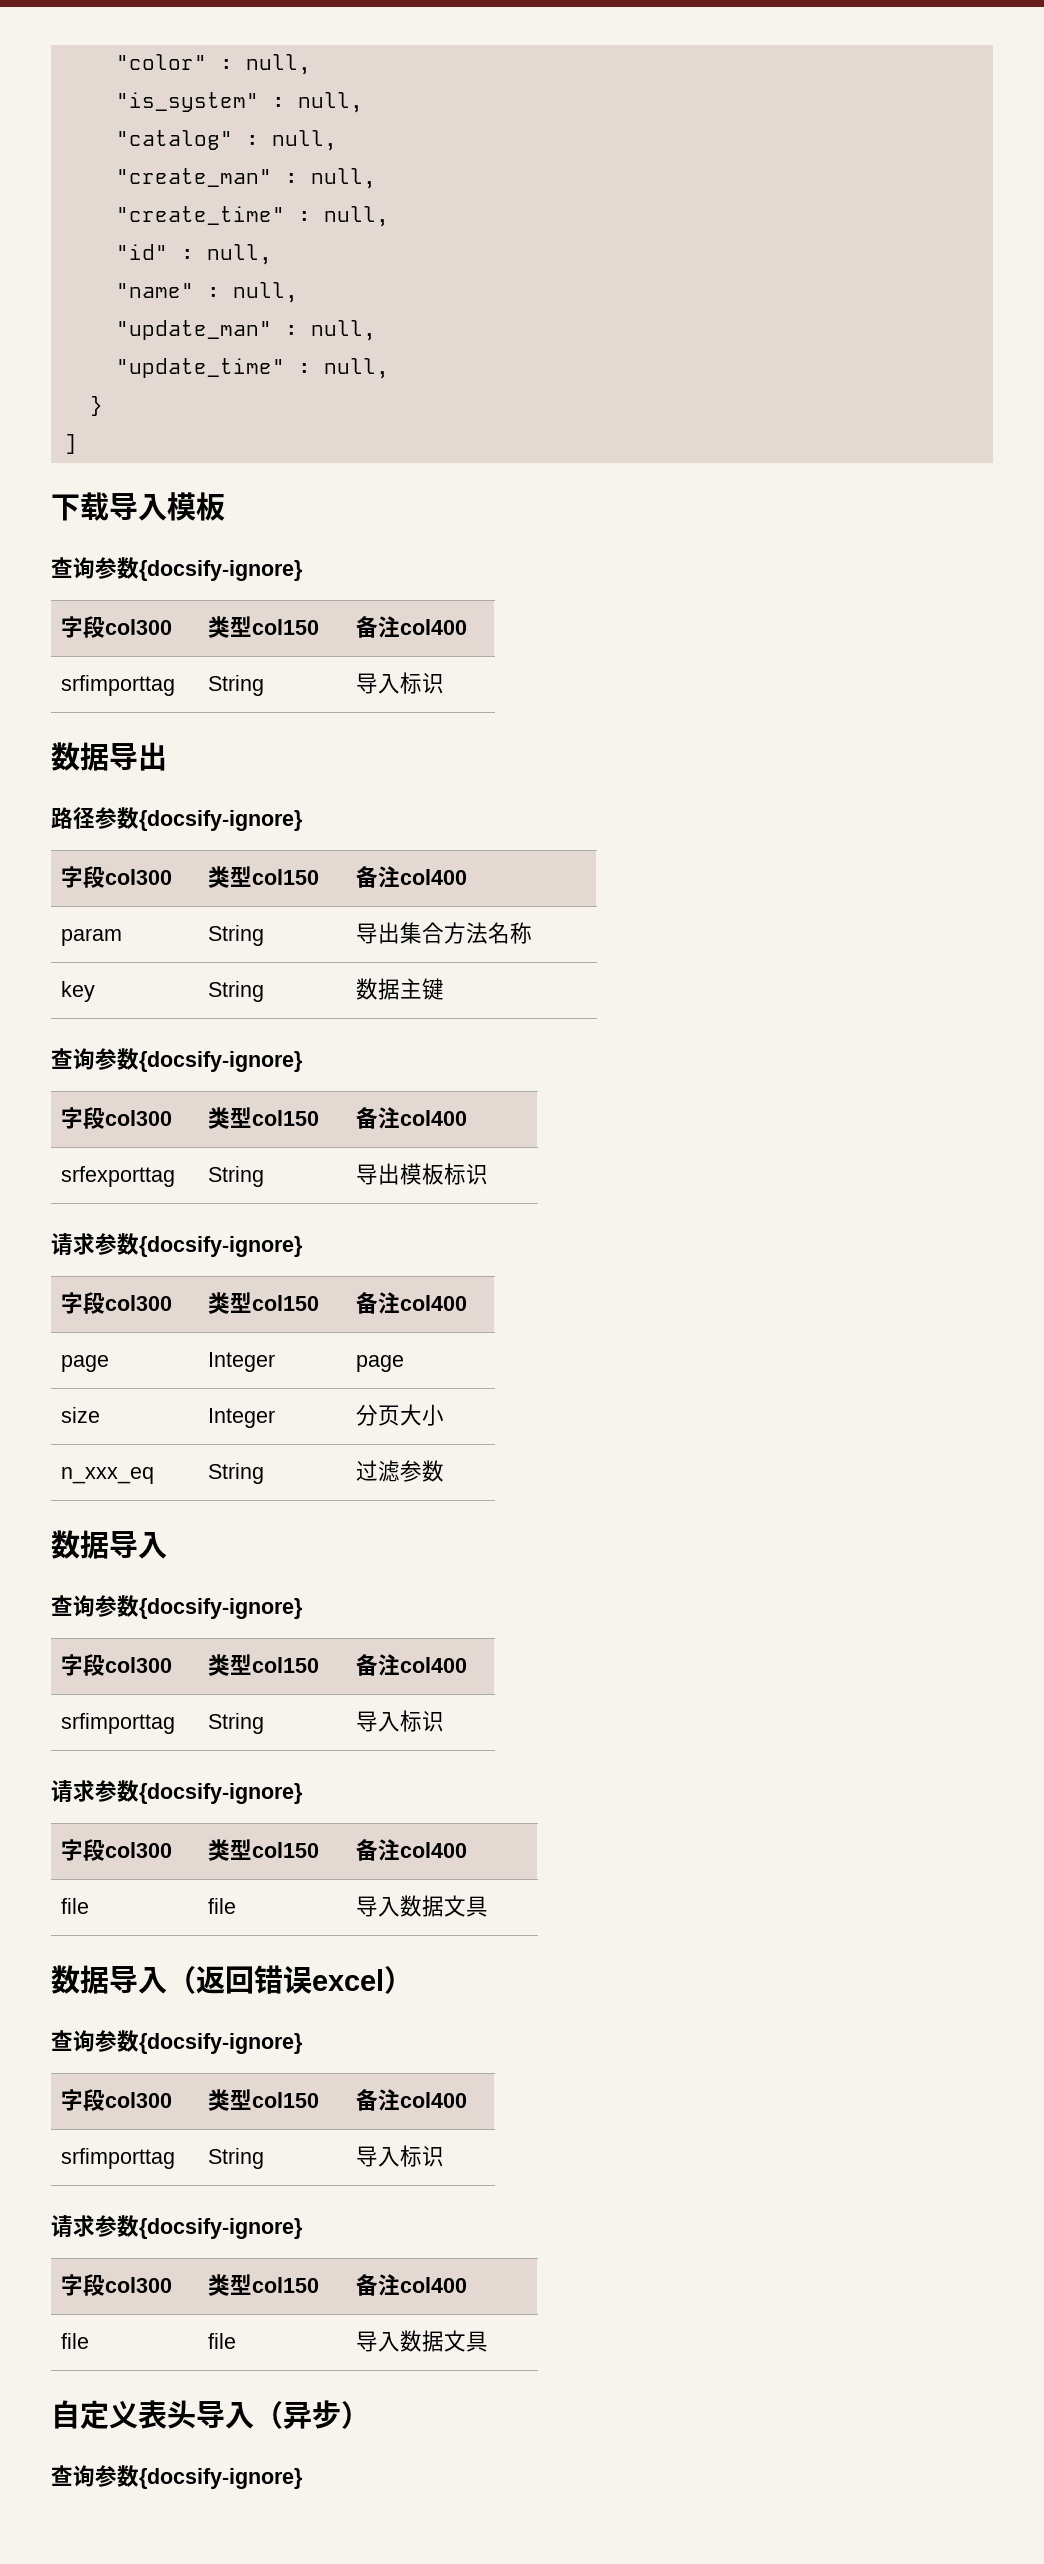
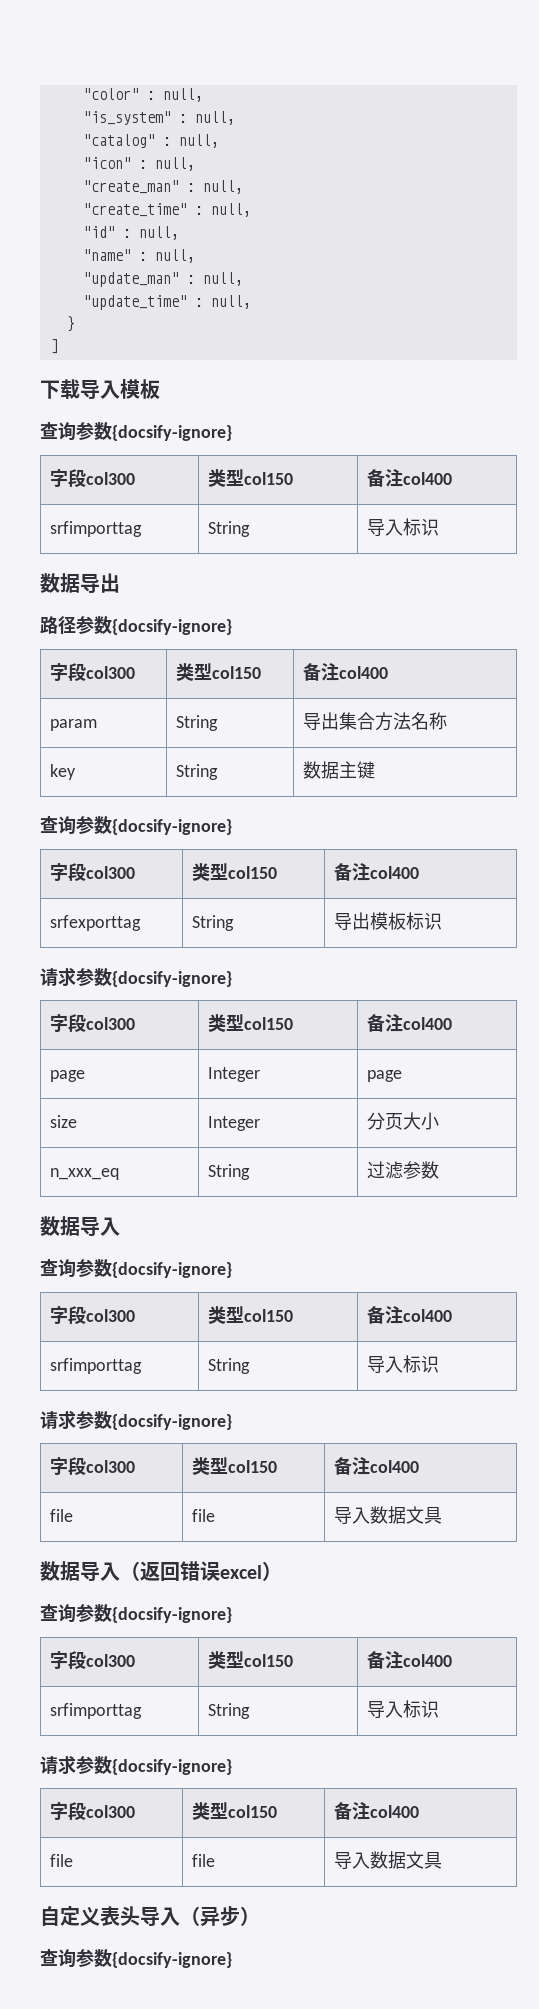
+ "icon" : null,

